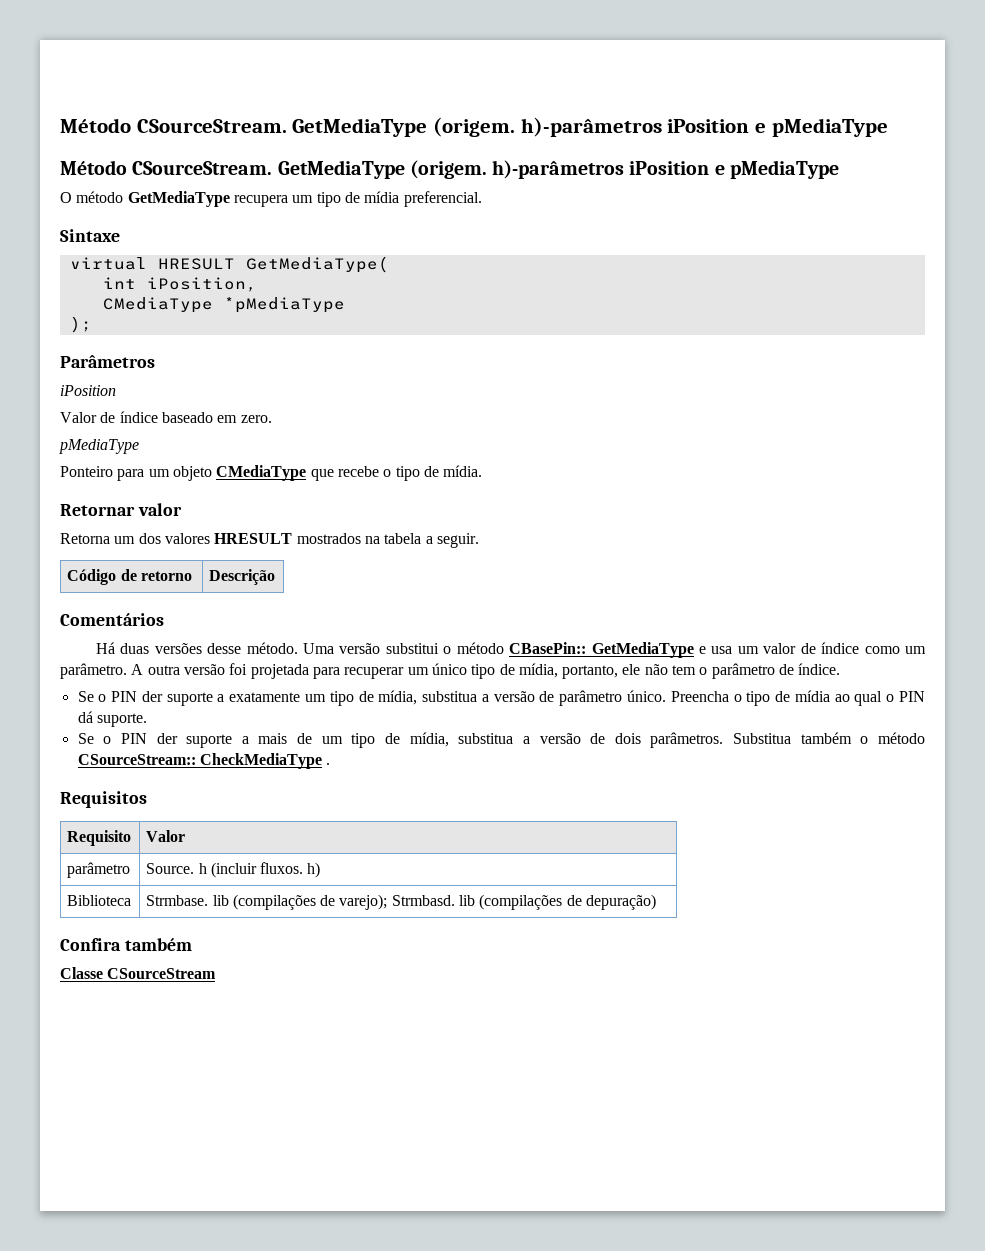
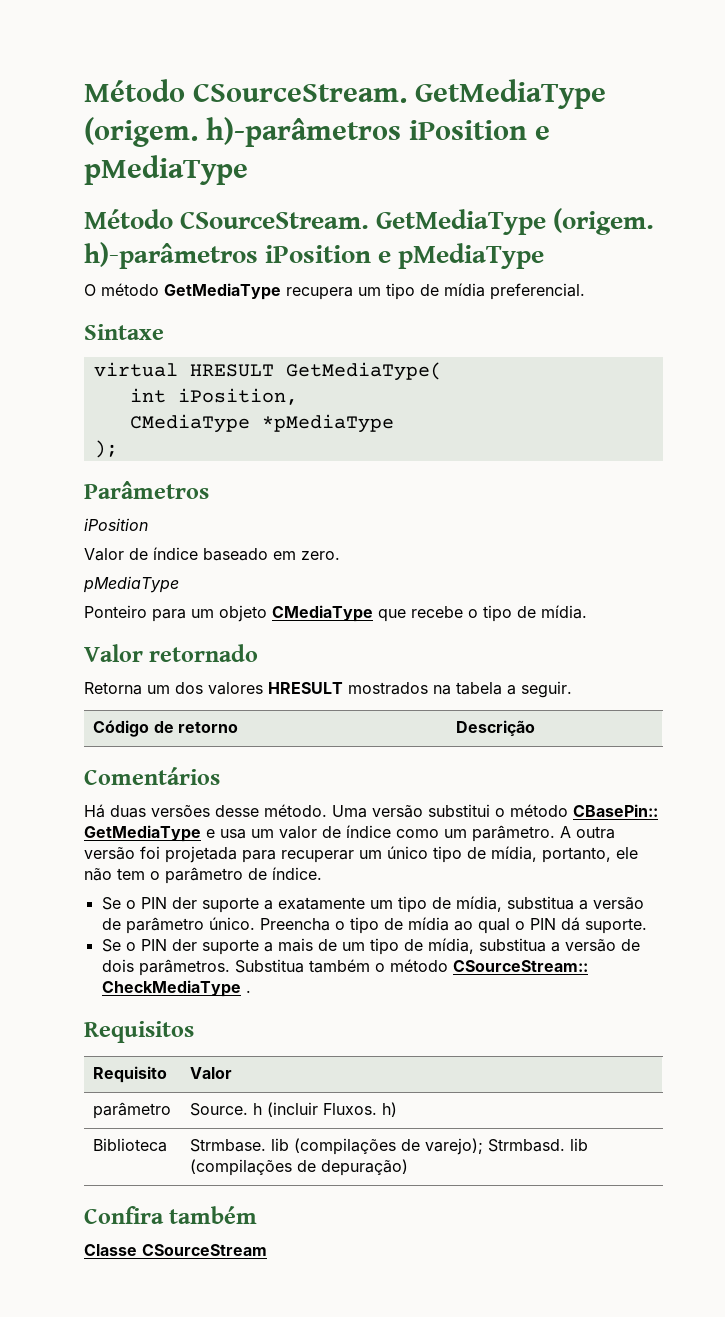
- Retornar valor
+ Valor retornado
- parâmetro | Source. h (incluir fluxos. h)
+ parâmetro | Source. h (incluir Fluxos. h)

